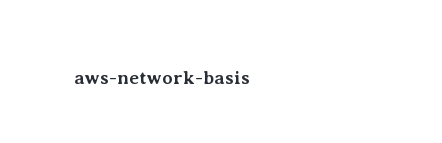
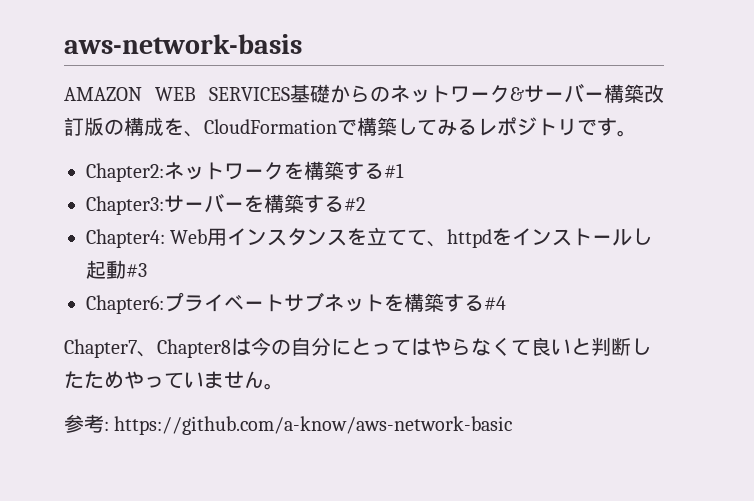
+ AMAZON WEB SERVICES基礎からのネットワーク&サーバー構築改訂版の構成を、CloudFormationで構築してみるレポジトリです。
+ Chapter2:ネットワークを構築する#1
+ Chapter3:サーバーを構築する#2
+ Chapter4: Web用インスタンスを立てて、httpdをインストールし起動#3
+ Chapter6:プライベートサブネットを構築する#4
+ Chapter7、Chapter8は今の自分にとってはやらなくて良いと判断したためやっていません。
+ 参考: https://github.com/a-know/aws-network-basic

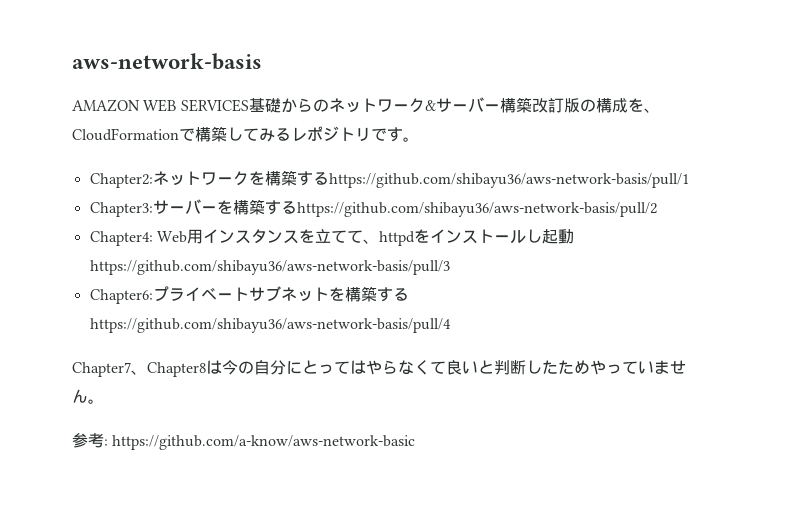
- Chapter2:ネットワークを構築する#1
+ Chapter2:ネットワークを構築するhttps://github.com/shibayu36/aws-network-basis/pull/1
- Chapter3:サーバーを構築する#2
+ Chapter3:サーバーを構築するhttps://github.com/shibayu36/aws-network-basis/pull/2
- Chapter4: Web用インスタンスを立てて、httpdをインストールし起動#3
+ Chapter4: Web用インスタンスを立てて、httpdをインストールし起動https://github.com/shibayu36/aws-network-basis/pull/3
- Chapter6:プライベートサブネットを構築する#4
+ Chapter6:プライベートサブネットを構築するhttps://github.com/shibayu36/aws-network-basis/pull/4

